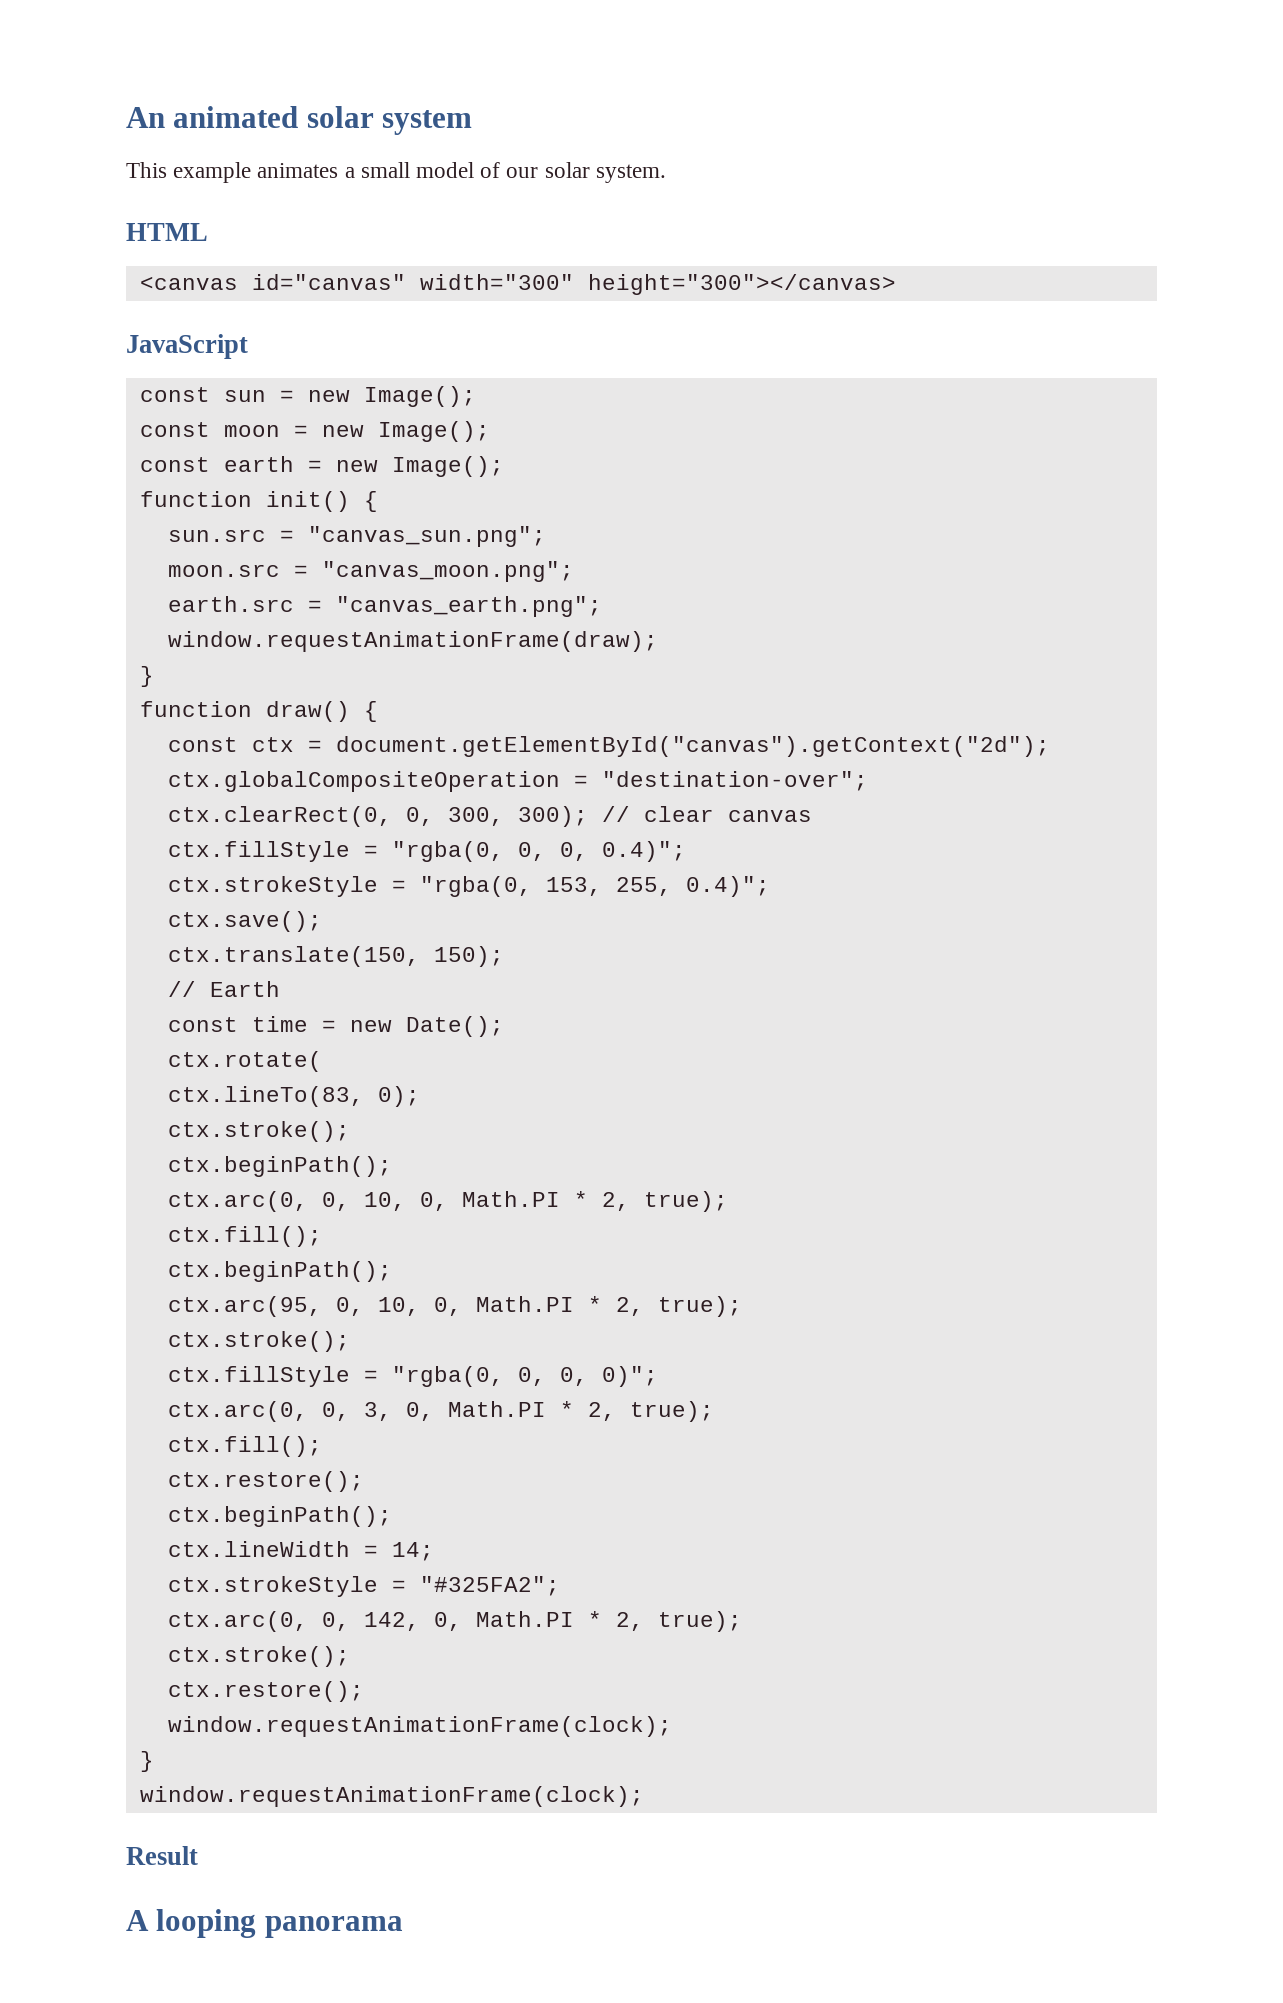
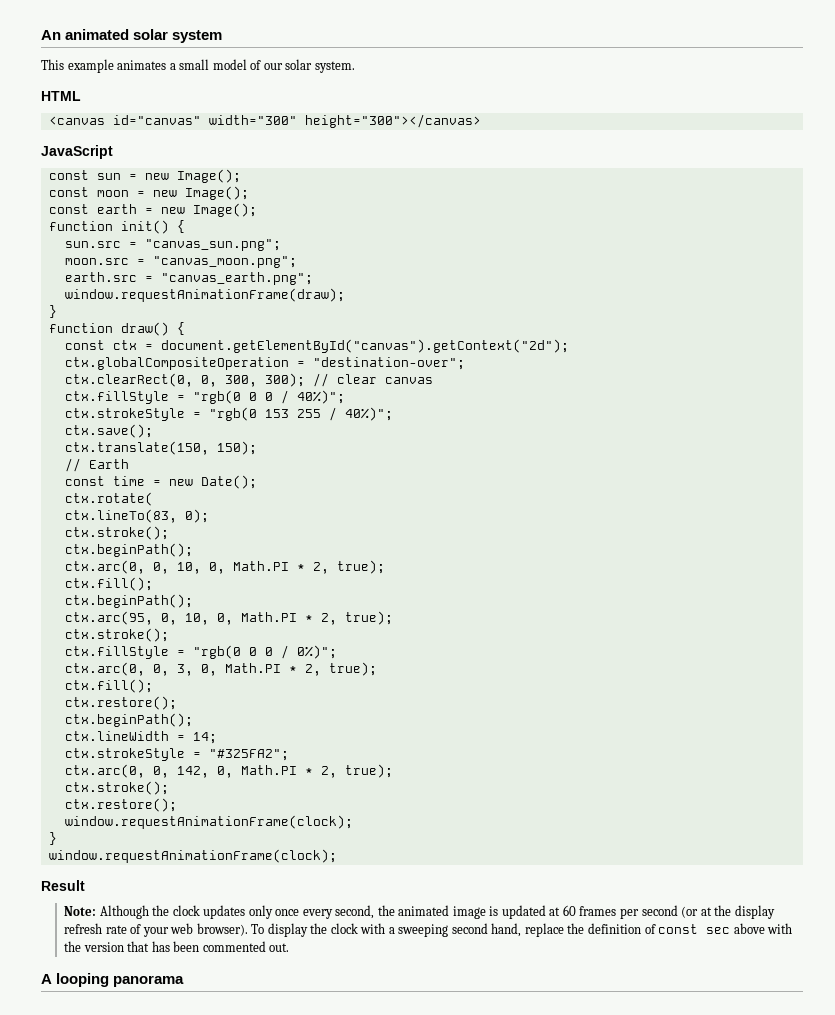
- ctx.fillStyle = "rgba(0, 0, 0, 0.4)";
- ctx.strokeStyle = "rgba(0, 153, 255, 0.4)";
+ ctx.fillStyle = "rgb(0 0 0 / 40%)";
+ ctx.strokeStyle = "rgb(0 153 255 / 40%)";
- ctx.fillStyle = "rgba(0, 0, 0, 0)";
+ ctx.fillStyle = "rgb(0 0 0 / 0%)";
+ Note: Although the clock updates only once every second, the animated image is updated at 60 frames per second (or at the display refresh rate of your web browser). To display the clock with a sweeping second hand, replace the definition of const sec above with the version that has been commented out.

